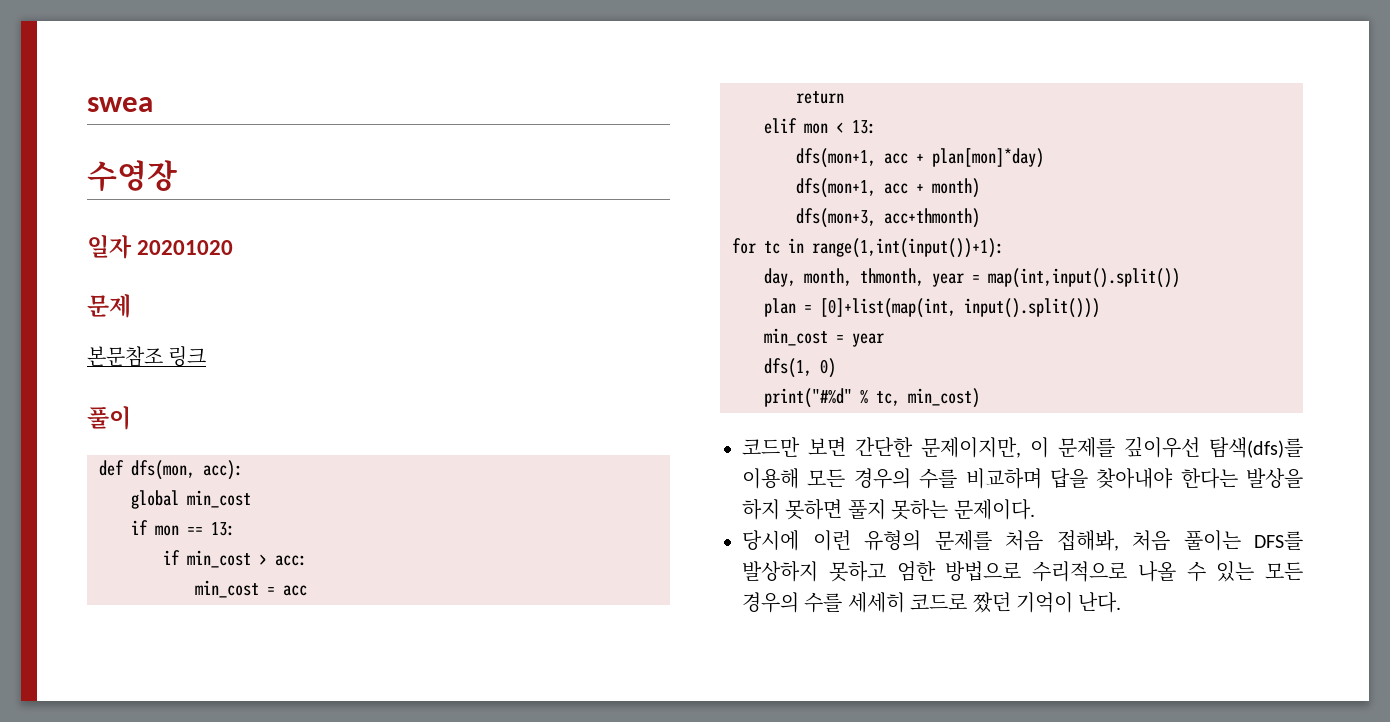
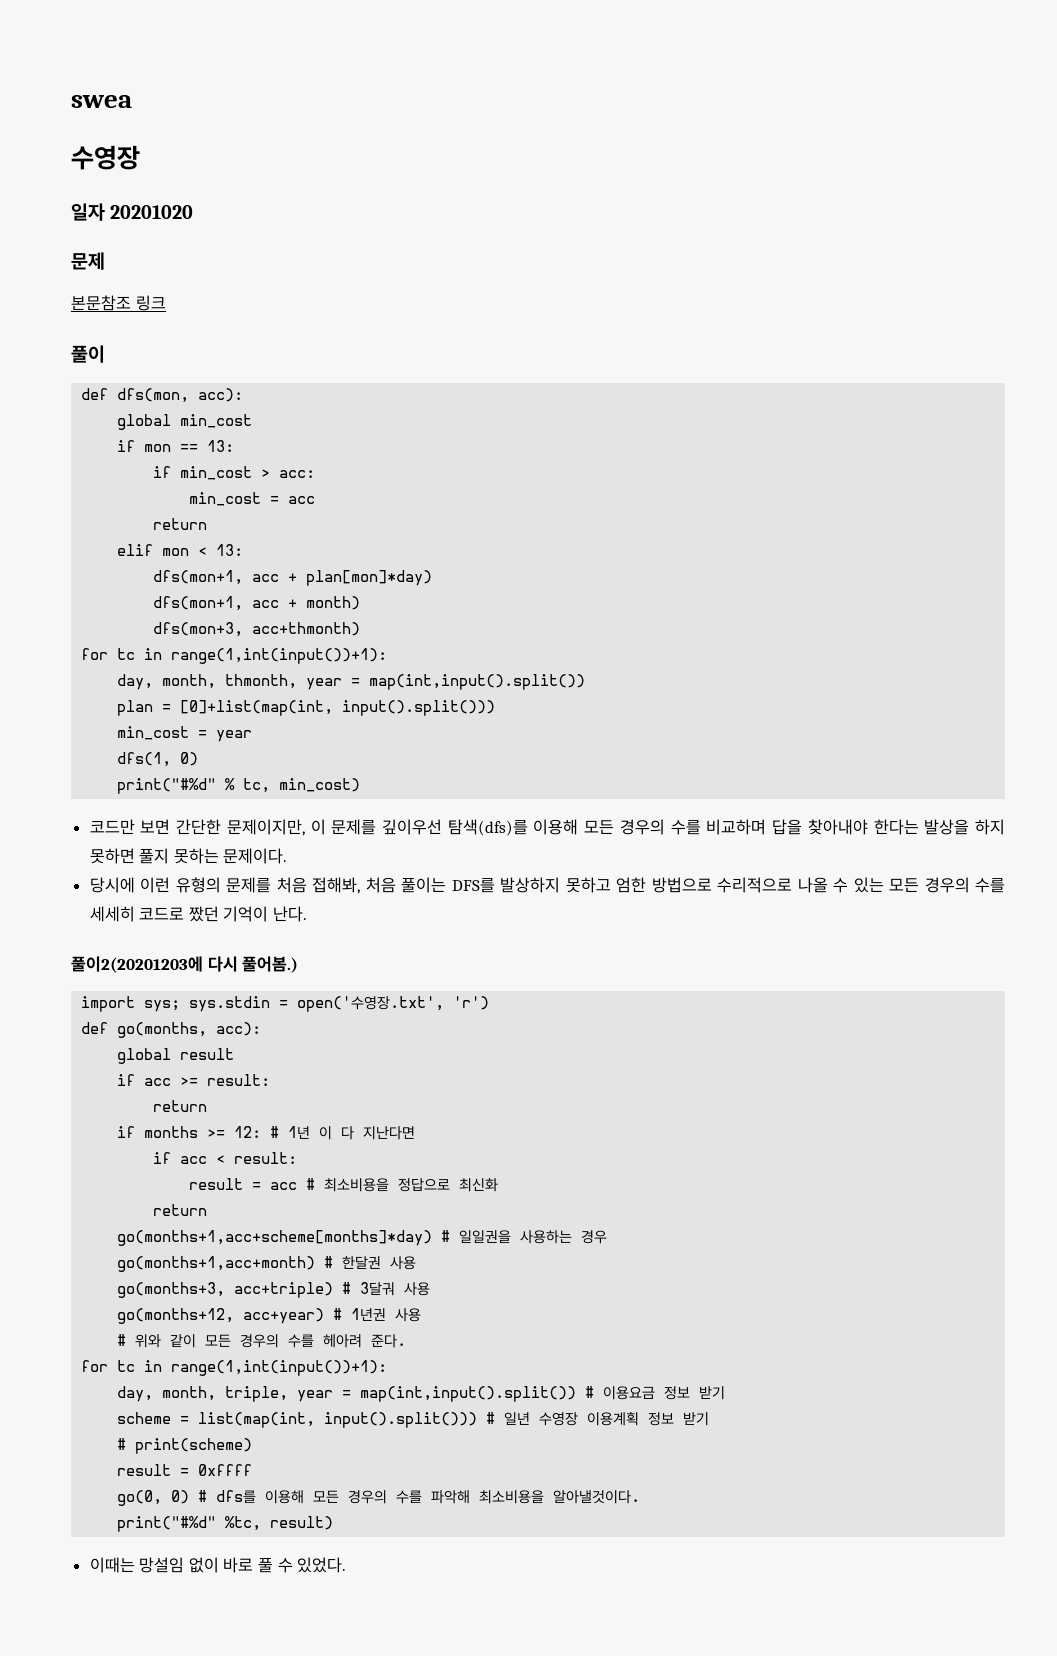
+ 풀이2(20201203에 다시 풀어봄.)
+ import sys; sys.stdin = open('수영장.txt', 'r')
+ def go(months, acc):
+ global result
+ if acc >= result:
+ return
+ if months >= 12: # 1년 이 다 지난다면
+ if acc < result:
+ result = acc # 최소비용을 정답으로 최신화
+ return
+ go(months+1,acc+scheme[months]*day) # 일일권을 사용하는 경우
+ go(months+1,acc+month) # 한달권 사용
+ go(months+3, acc+triple) # 3달궈 사용
+ go(months+12, acc+year) # 1년권 사용
+ # 위와 같이 모든 경우의 수를 헤아려 준다.
+ for tc in range(1,int(input())+1):
+ day, month, triple, year = map(int,input().split()) # 이용요금 정보 받기
+ scheme = list(map(int, input().split())) # 일년 수영장 이용계획 정보 받기
+ # print(scheme)
+ result = 0xffff
+ go(0, 0) # dfs를 이용해 모든 경우의 수를 파악해 최소비용을 알아낼것이다.
+ print("#%d" %tc, result)
+ 이때는 망설임 없이 바로 풀 수 있었다.

